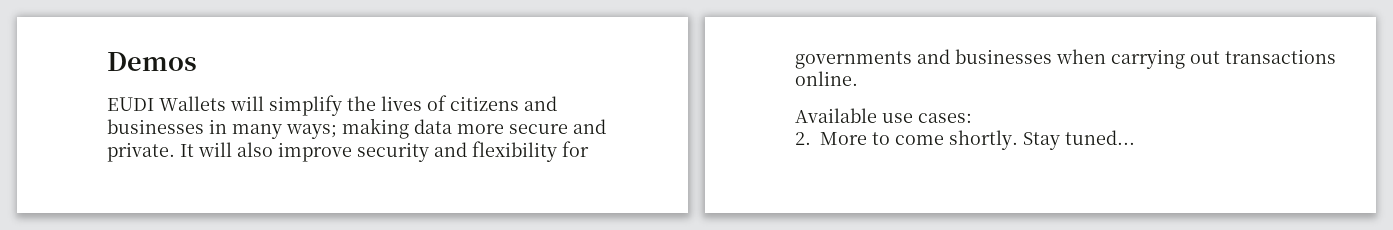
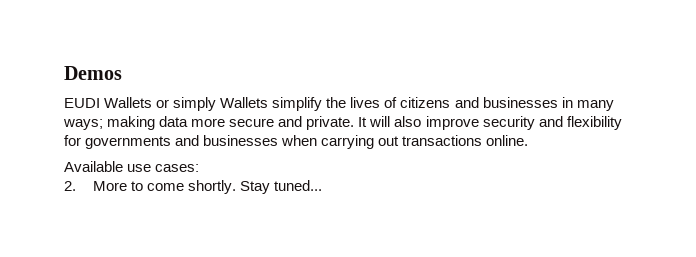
- EUDI Wallets will simplify the lives of citizens and businesses in many ways; making data more secure and private.
+ EUDI Wallets or simply Wallets simplify the lives of citizens and businesses in many ways; making data more secure and private.

